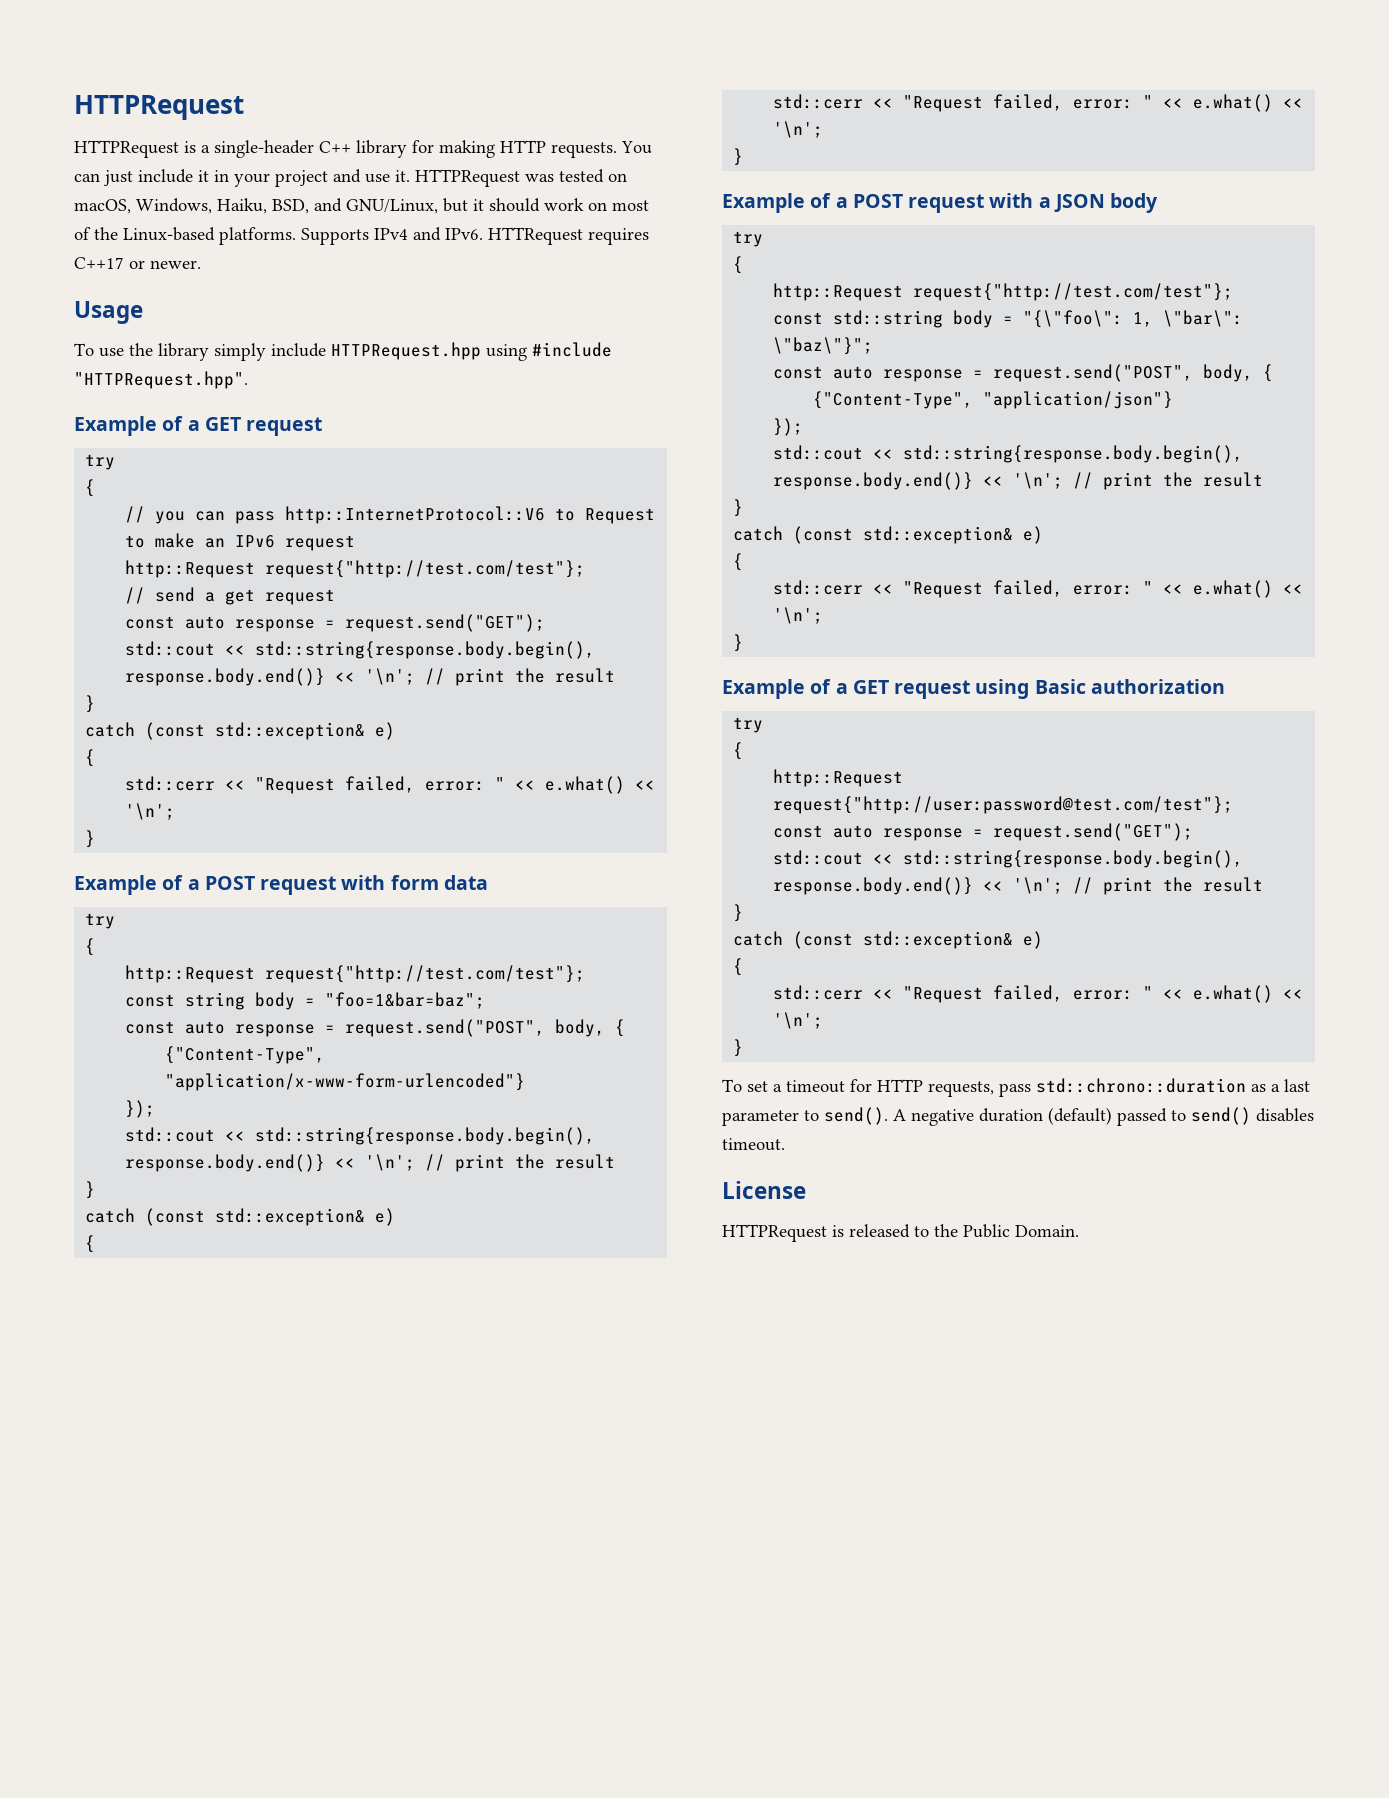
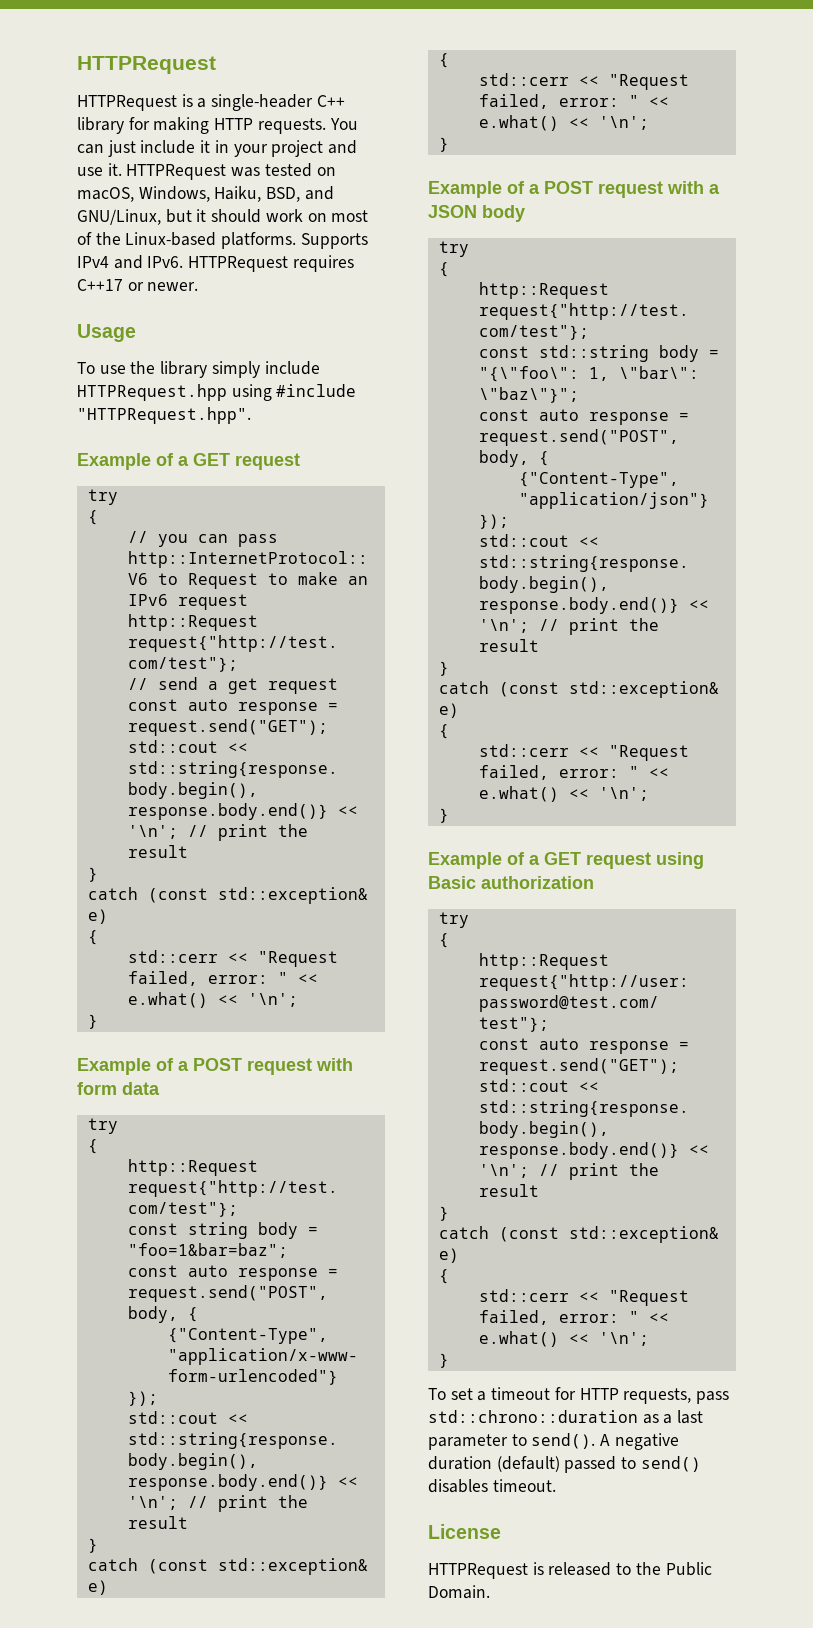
- HTTRequest requires C++17 or newer.
+ HTTPRequest requires C++17 or newer.

